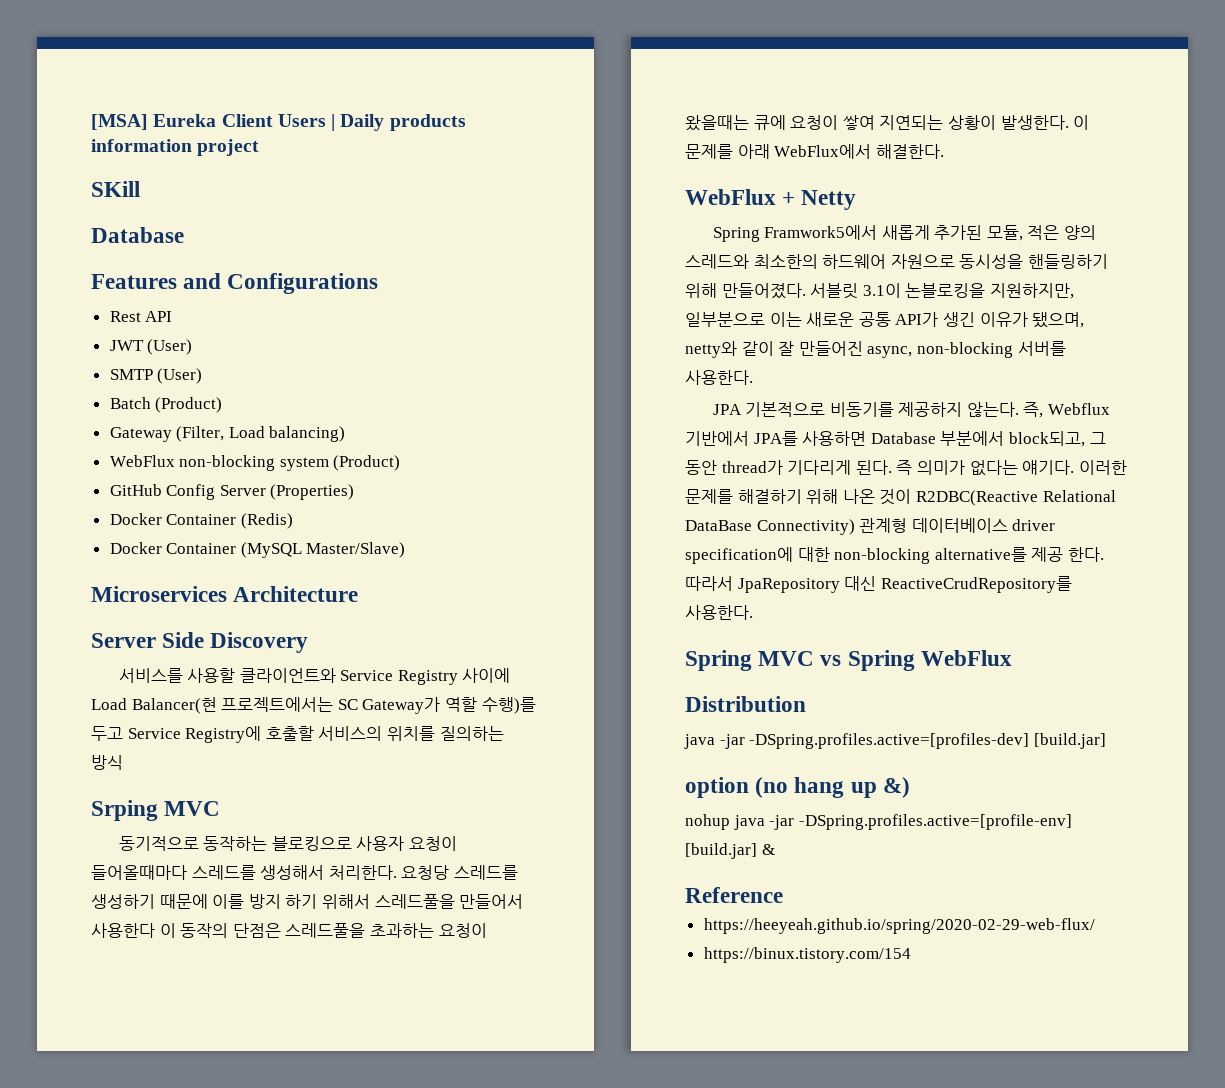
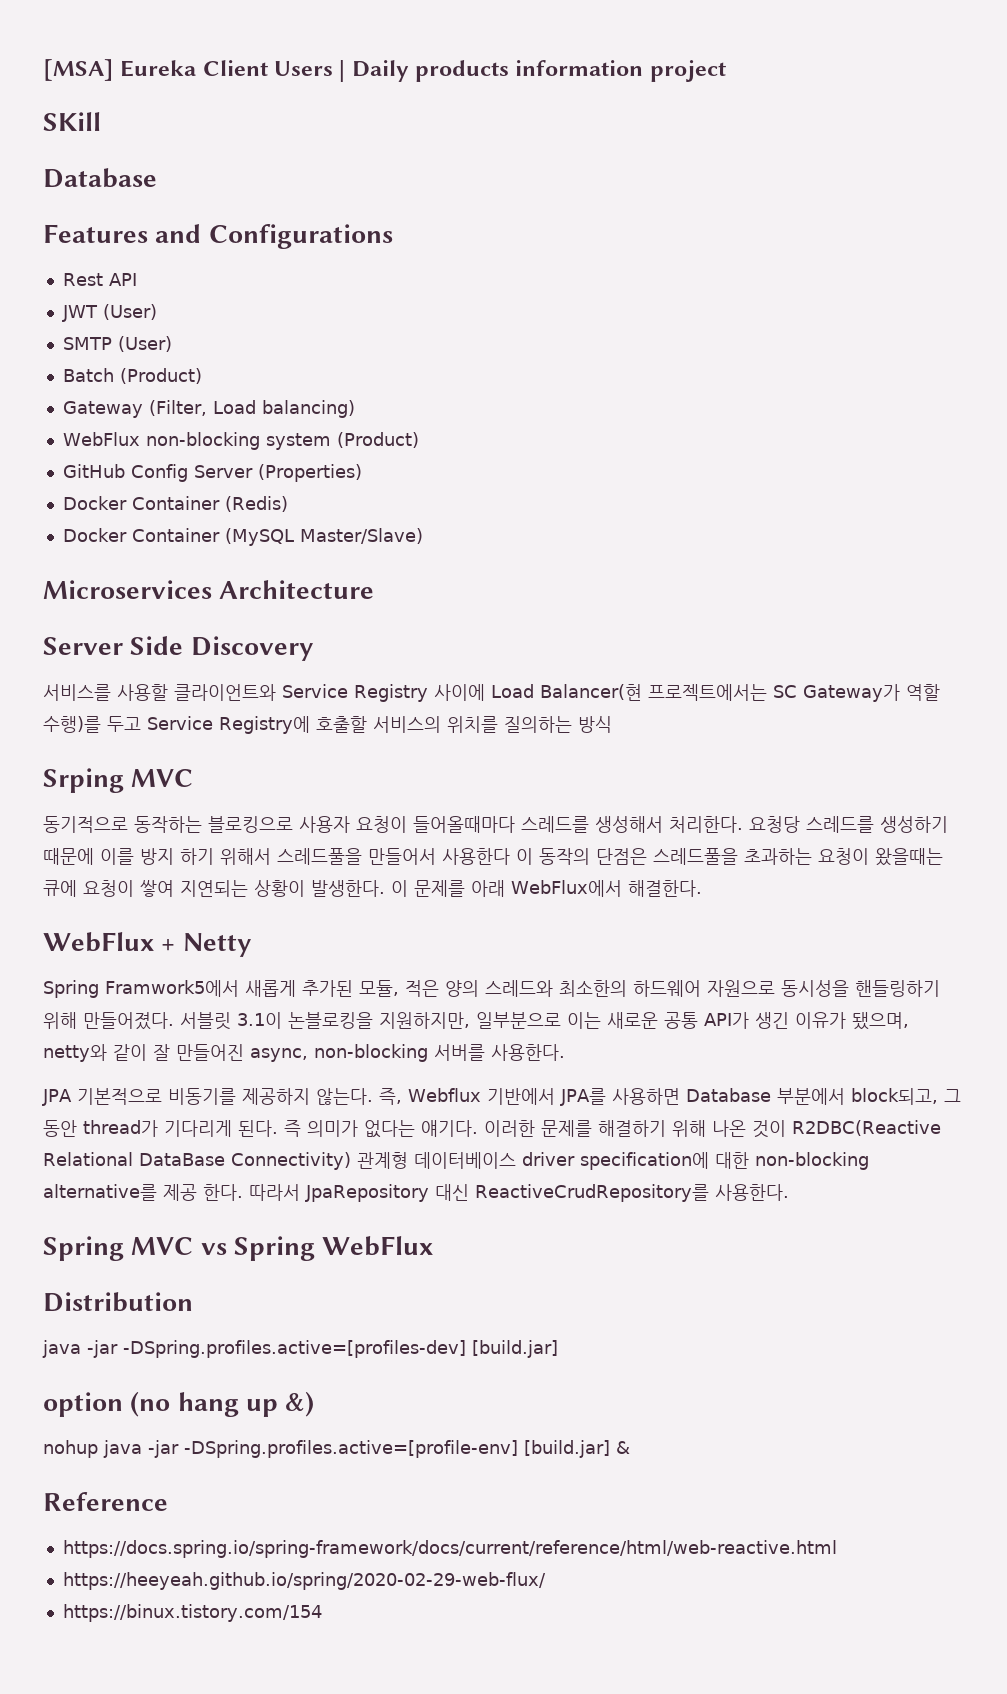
+ https://docs.spring.io/spring-framework/docs/current/reference/html/web-reactive.html

